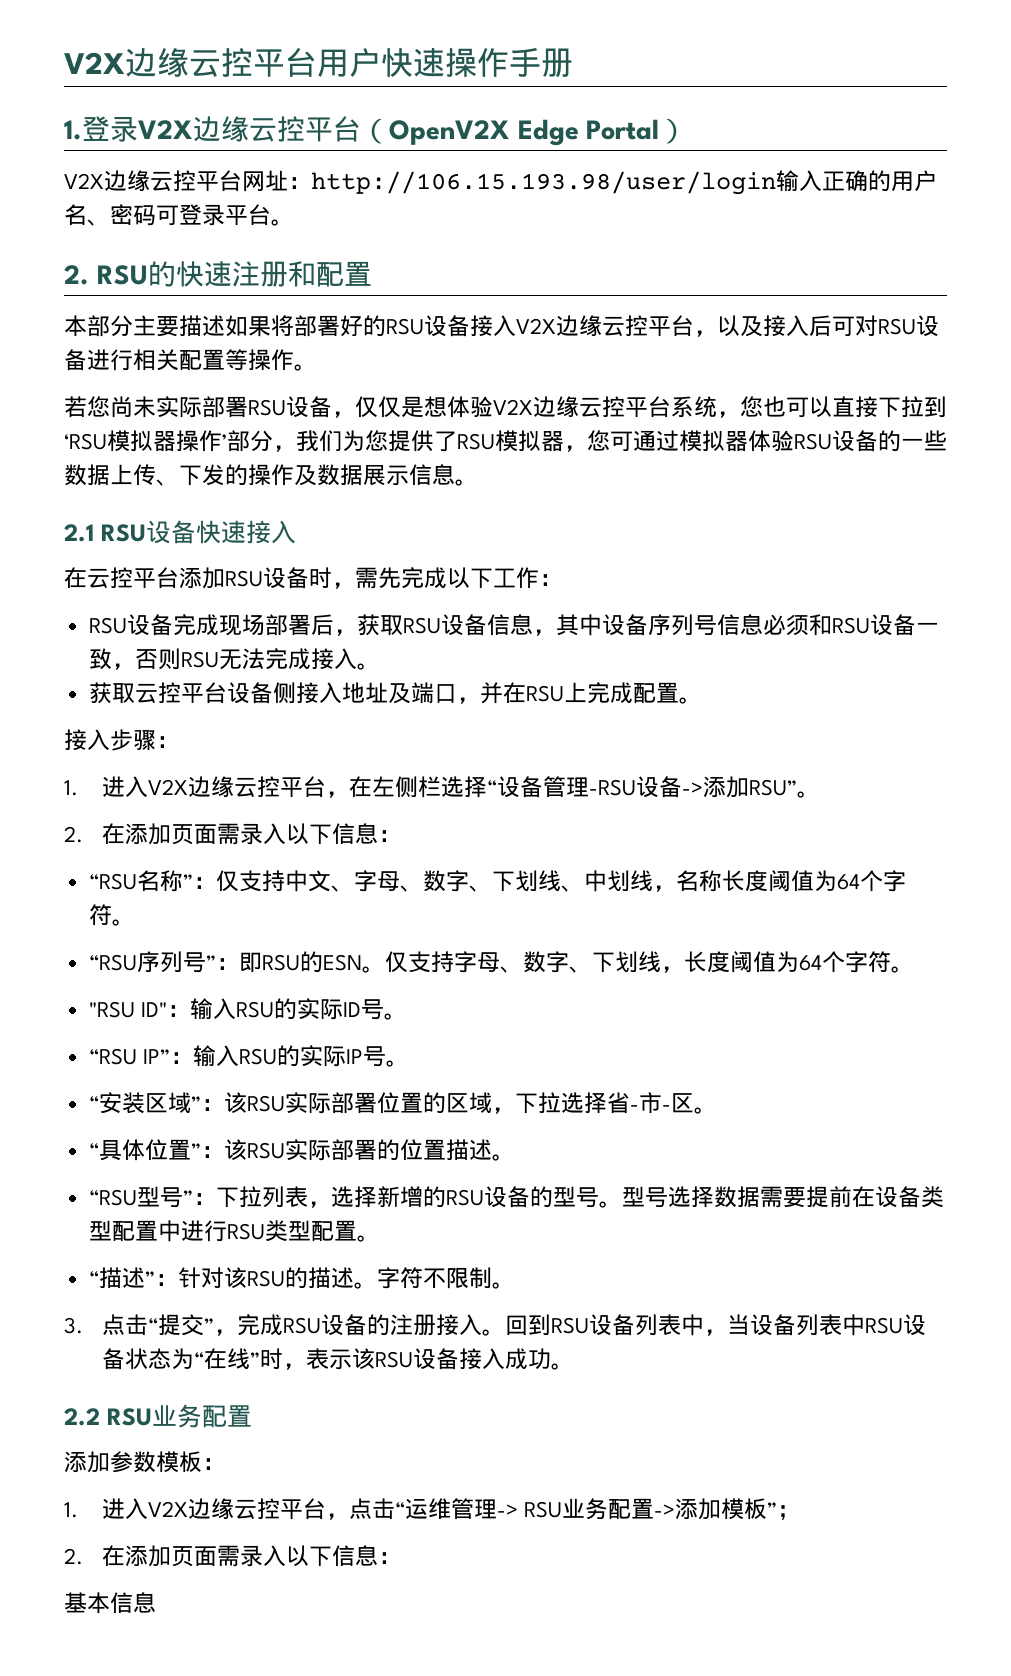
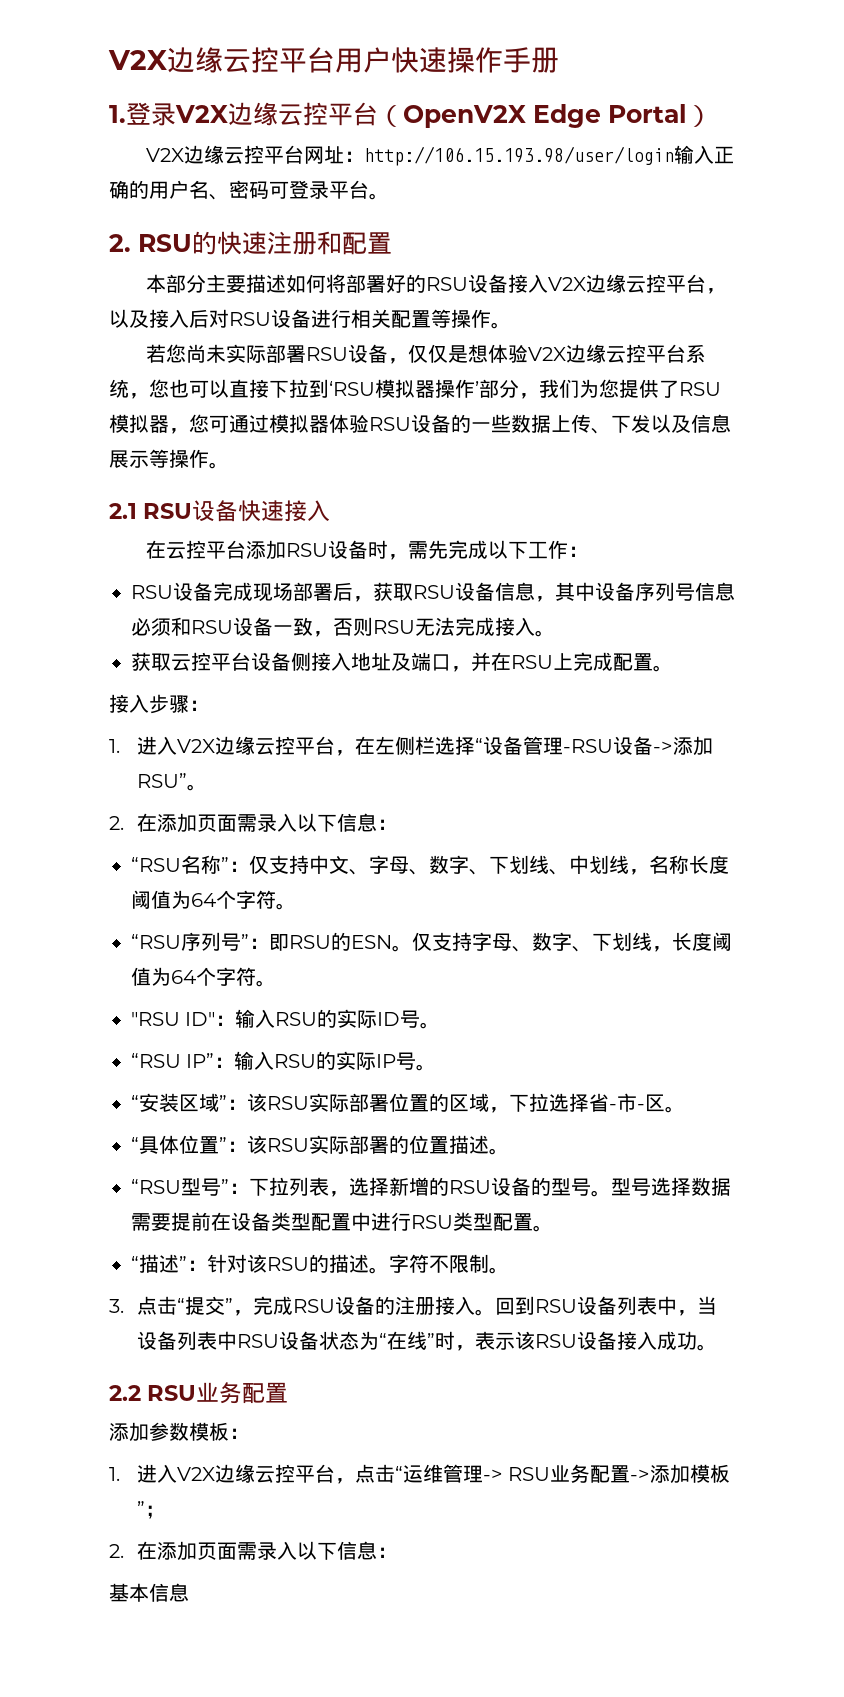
- 本部分主要描述如果将部署好的RSU设备接入V2X边缘云控平台，以及接入后可对RSU设备进行相关配置等操作。
+ 本部分主要描述如何将部署好的RSU设备接入V2X边缘云控平台，以及接入后对RSU设备进行相关配置等操作。
- 若您尚未实际部署RSU设备，仅仅是想体验V2X边缘云控平台系统，您也可以直接下拉到‘RSU模拟器操作’部分，我们为您提供了RSU模拟器，您可通过模拟器体验RSU设备的一些数据上传、下发的操作及数据展示信息。
+ 若您尚未实际部署RSU设备，仅仅是想体验V2X边缘云控平台系统，您也可以直接下拉到‘RSU模拟器操作’部分，我们为您提供了RSU模拟器，您可通过模拟器体验RSU设备的一些数据上传、下发以及信息展示等操作。

